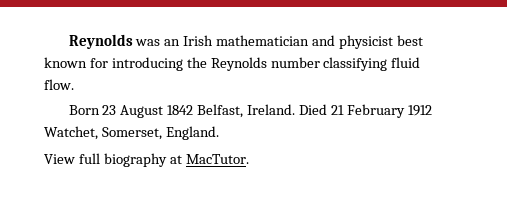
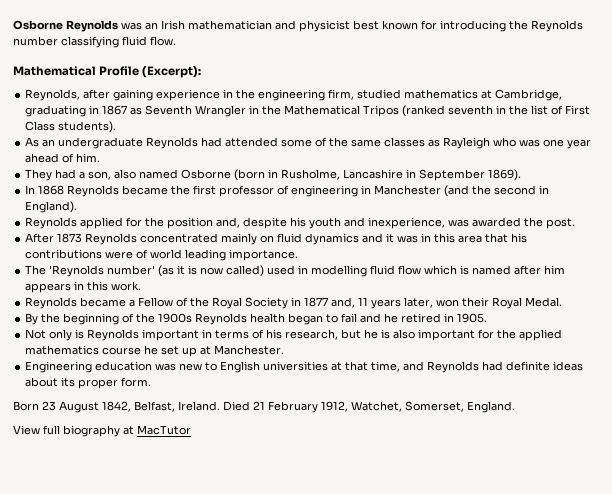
- Reynolds was an Irish mathematician and physicist best known for introducing the Reynolds number classifying fluid flow.
+ Osborne Reynolds was an Irish mathematician and physicist best known for introducing the Reynolds number classifying fluid flow.
+ Mathematical Profile (Excerpt):
+ Reynolds, after gaining experience in the engineering firm, studied mathematics at Cambridge, graduating in 1867 as Seventh Wrangler in the Mathematical Tripos (ranked seventh in the list of First Class students).
+ As an undergraduate Reynolds had attended some of the same classes as Rayleigh who was one year ahead of him.
+ They had a son, also named Osborne (born in Rusholme, Lancashire in September 1869).
+ In 1868 Reynolds became the first professor of engineering in Manchester (and the second in England).
+ Reynolds applied for the position and, despite his youth and inexperience, was awarded the post.
+ After 1873 Reynolds concentrated mainly on fluid dynamics and it was in this area that his contributions were of world leading importance.
+ The 'Reynolds number' (as it is now called) used in modelling fluid flow which is named after him appears in this work.
+ Reynolds became a Fellow of the Royal Society in 1877 and, 11 years later, won their Royal Medal.
+ By the beginning of the 1900s Reynolds health began to fail and he retired in 1905.
+ Not only is Reynolds important in terms of his research, but he is also important for the applied mathematics course he set up at Manchester.
+ Engineering education was new to English universities at that time, and Reynolds had definite ideas about its proper form.
- Born 23 August 1842 Belfast, Ireland.
+ Born 23 August 1842, Belfast, Ireland.
- Died 21 February 1912 Watchet, Somerset, England.
+ Died 21 February 1912, Watchet, Somerset, England.
- View full biography at MacTutor.
+ View full biography at MacTutor

